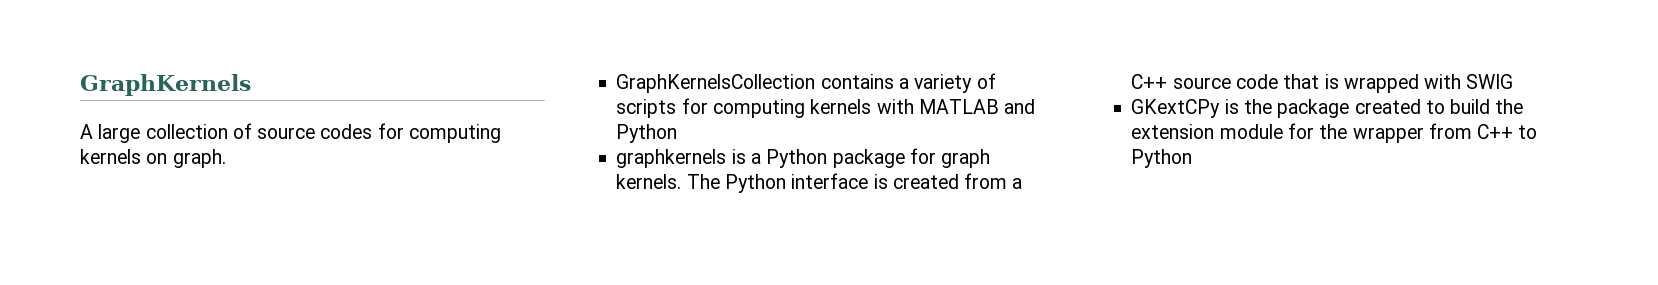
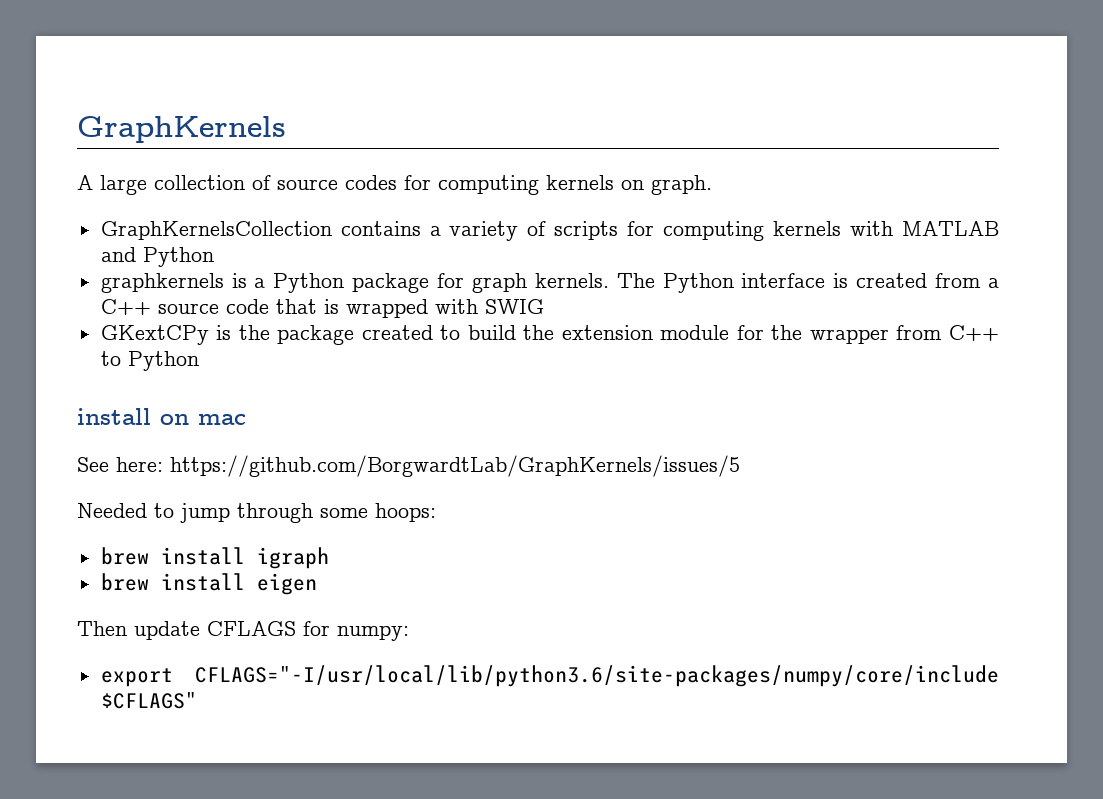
+ install on mac
+ See here: https://github.com/BorgwardtLab/GraphKernels/issues/5
+ Needed to jump through some hoops:
+ brew install igraph
+ brew install eigen
+ Then update CFLAGS for numpy:
+ export CFLAGS="-I/usr/local/lib/python3.6/site-packages/numpy/core/include $CFLAGS"

